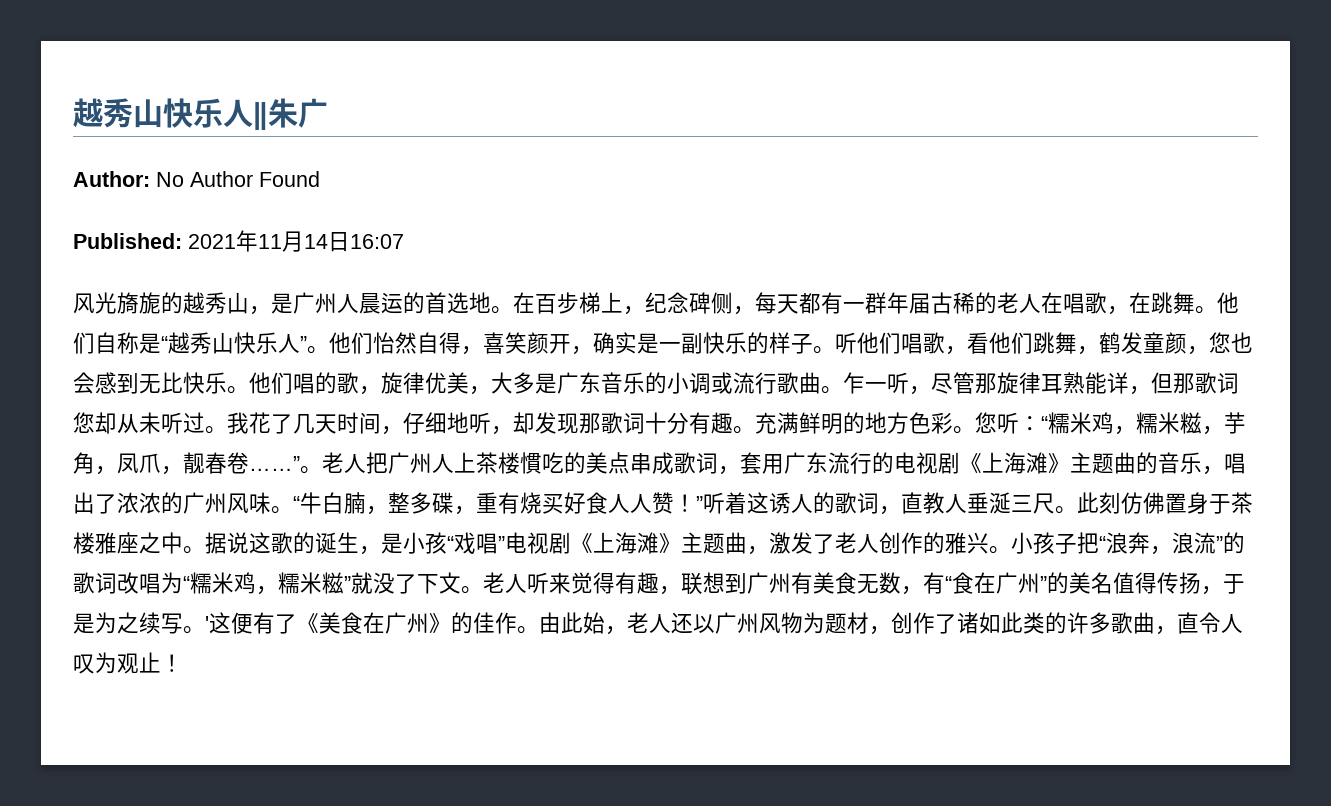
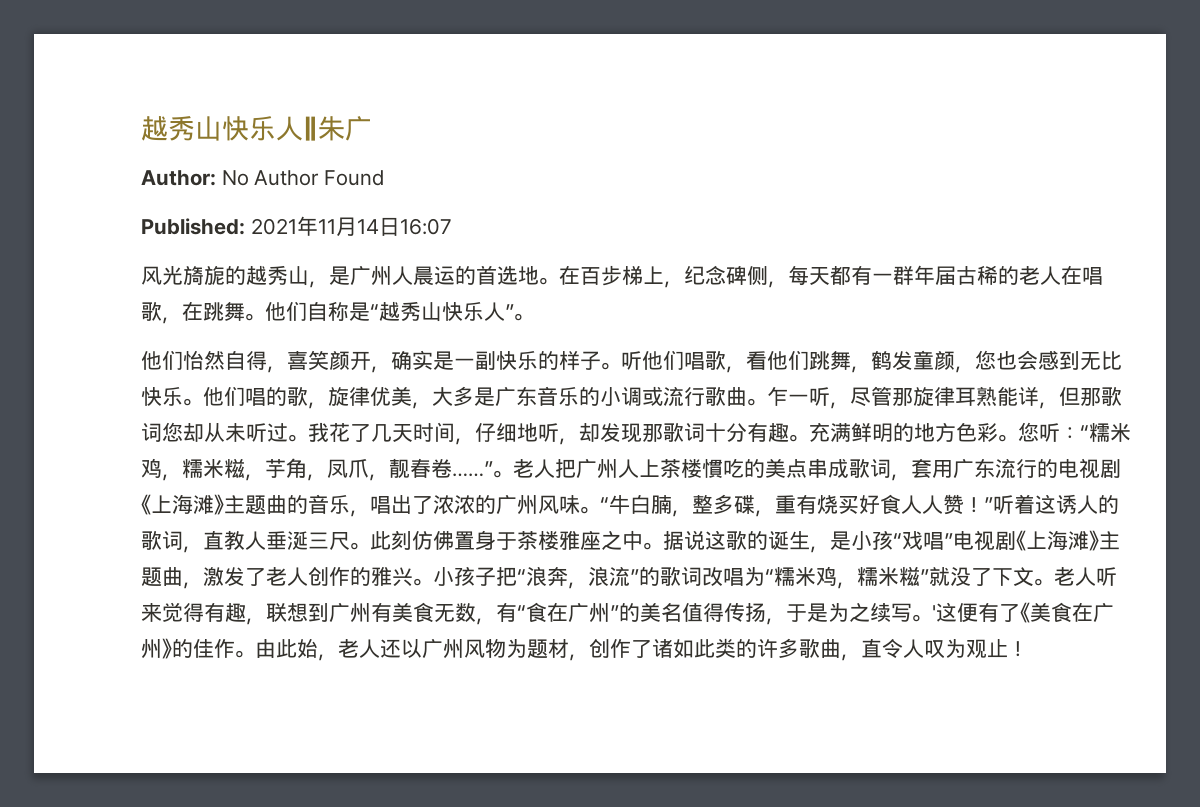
- 他们自称是“越秀山快乐人”。他们怡然自得，喜笑颜开，确实是一副快乐的样子。
+ 他们自称是“越秀山快乐人”。
+ 他们怡然自得，喜笑颜开，确实是一副快乐的样子。

